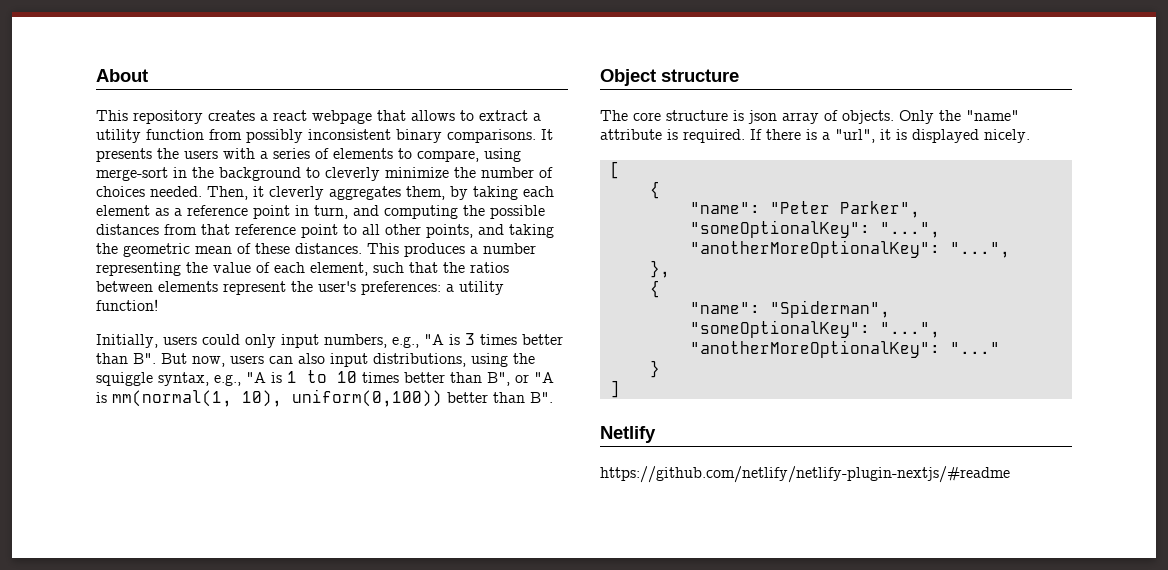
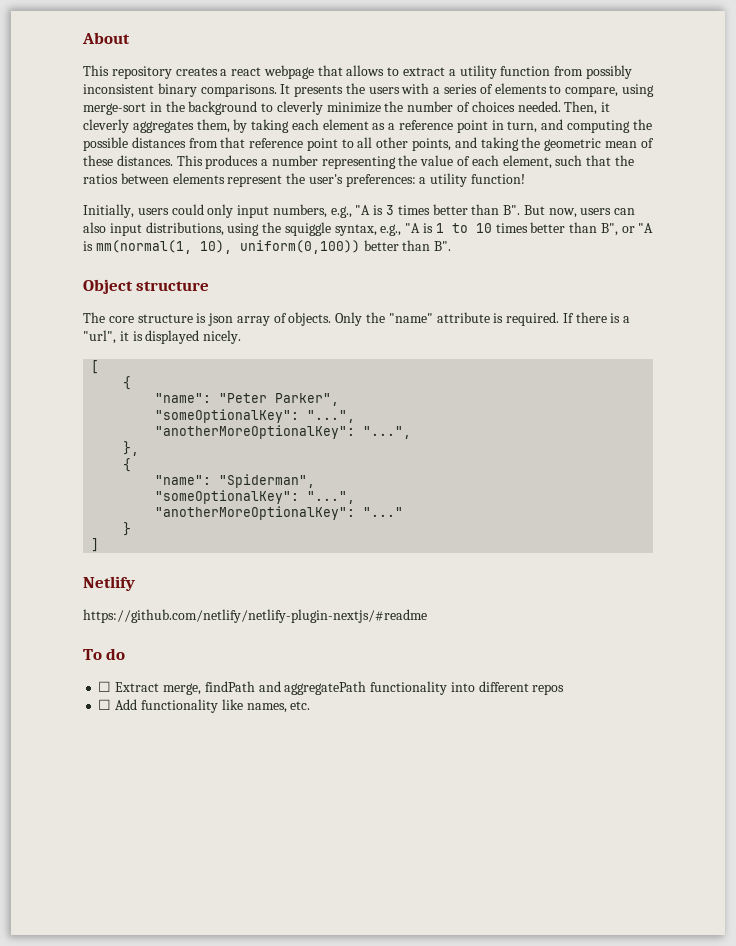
+ To do
+ ☐ Extract merge, findPath and aggregatePath functionality into different repos
+ ☐ Add functionality like names, etc.

